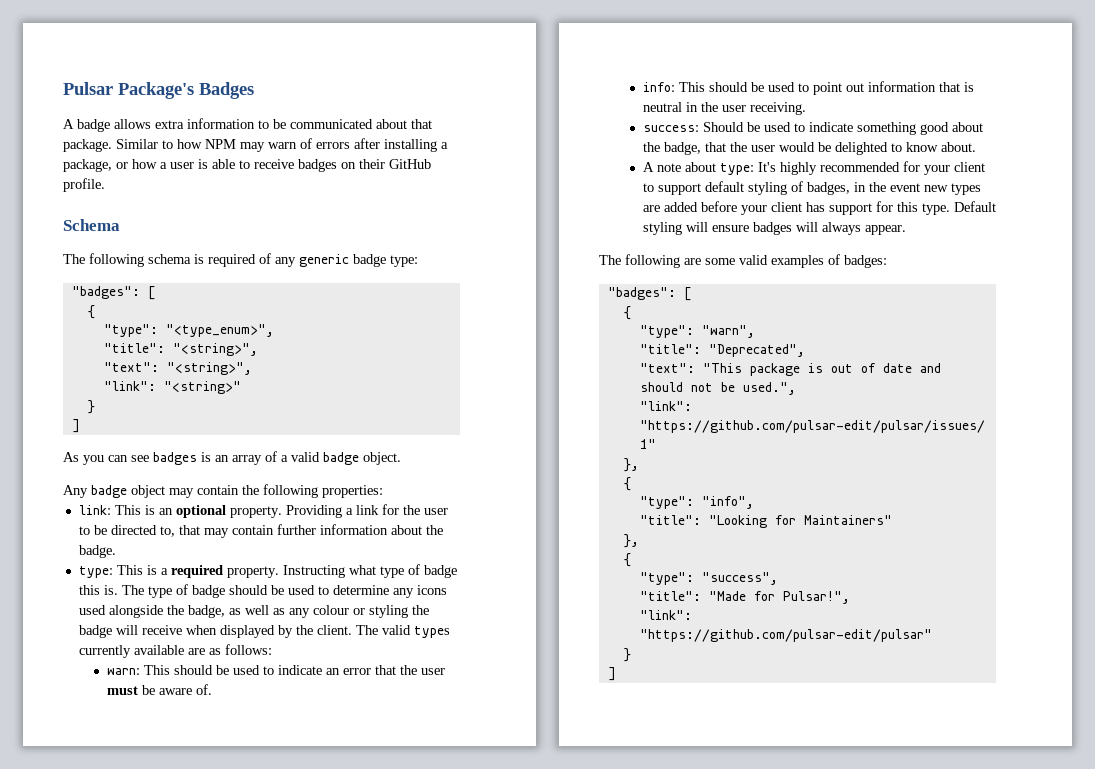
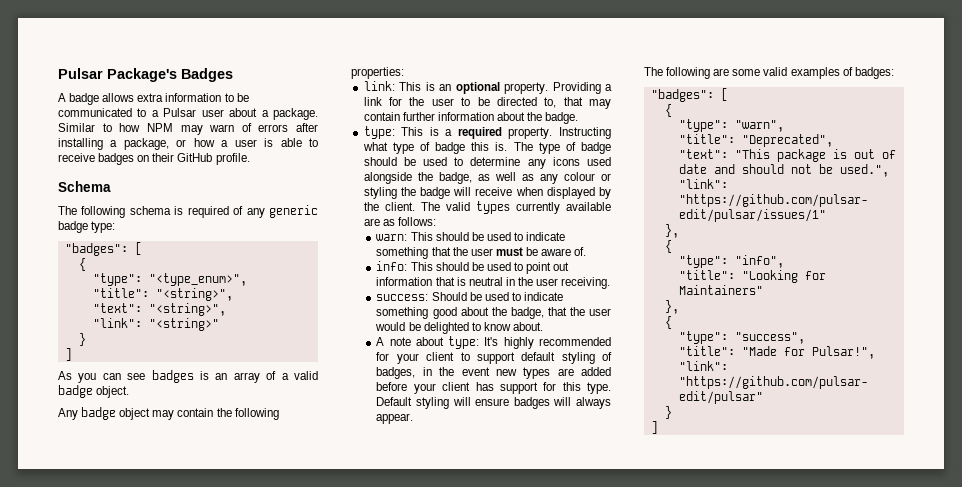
- A badge allows extra information to be communicated about that package.
+ A badge allows extra information to be communicated to a Pulsar user about a package.
- warn: This should be used to indicate an error that the user must be aware of.
+ warn: This should be used to indicate something that the user must be aware of.

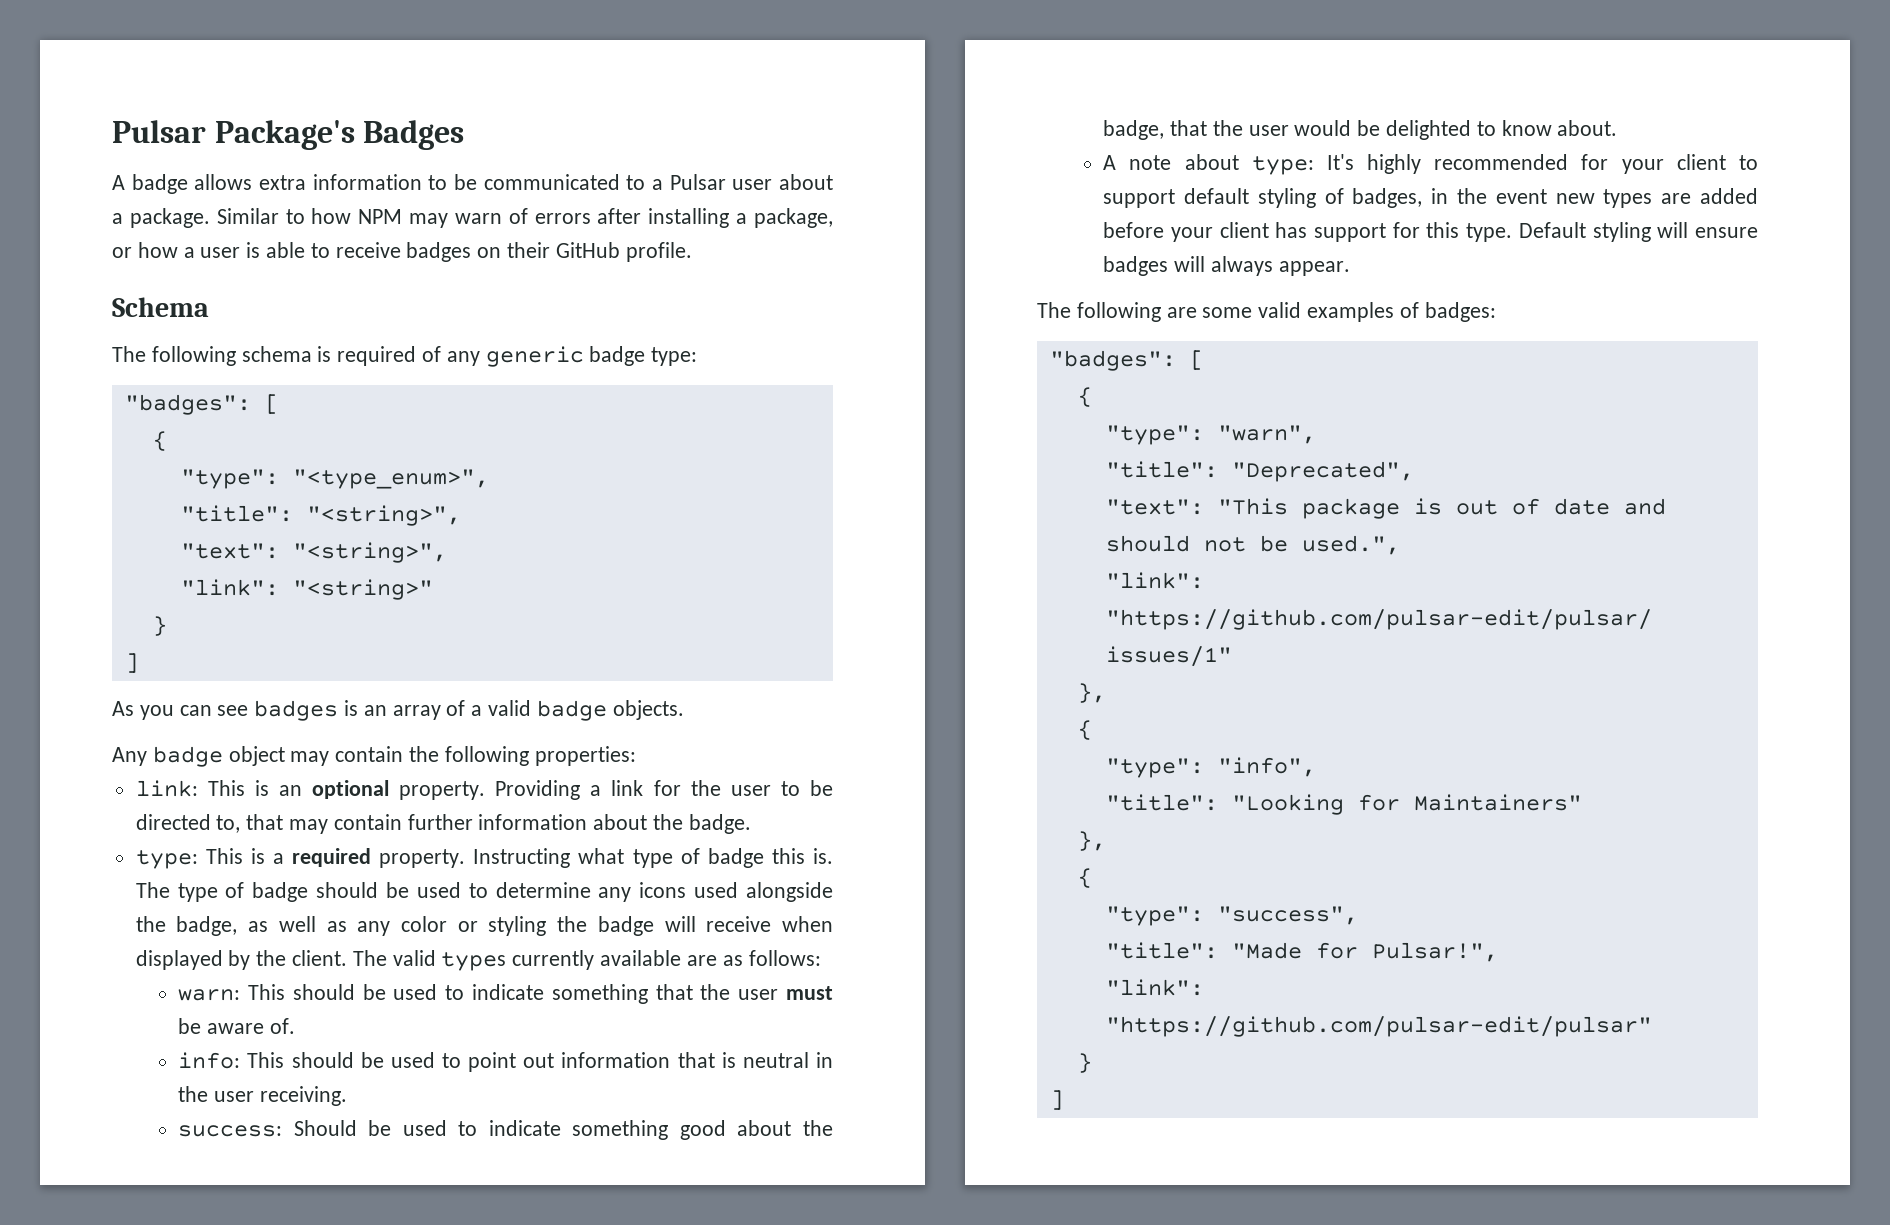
- As you can see badges is an array of a valid badge object.
+ As you can see badges is an array of a valid badge objects.
- The type of badge should be used to determine any icons used alongside the badge, as well as any colour or styling the badge will receive when displayed by the client.
+ The type of badge should be used to determine any icons used alongside the badge, as well as any color or styling the badge will receive when displayed by the client.

